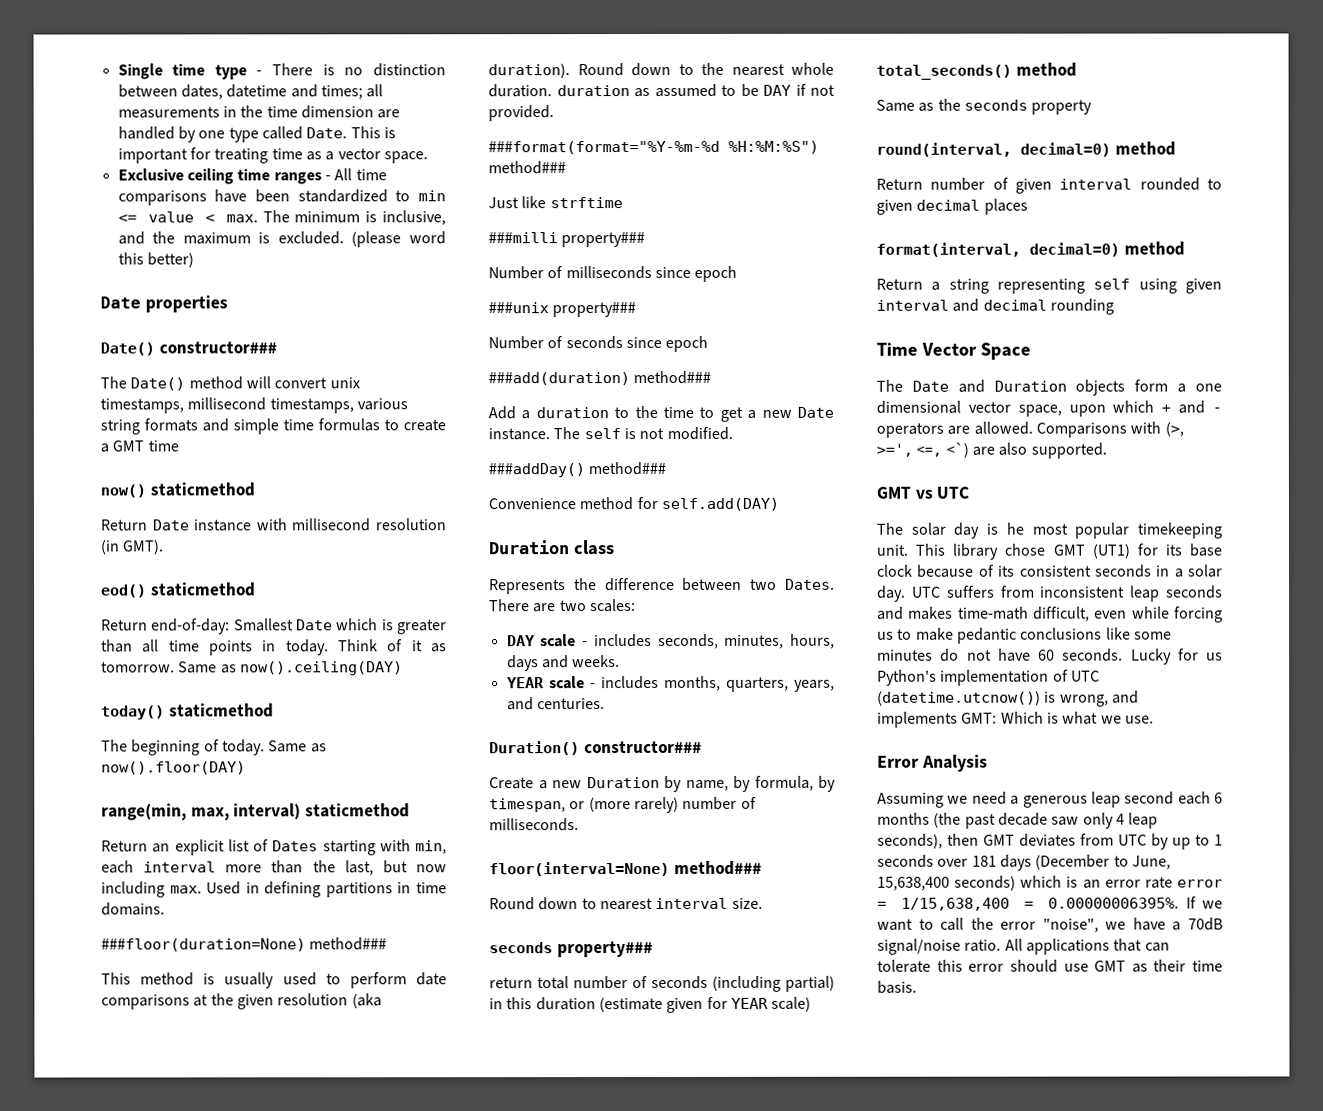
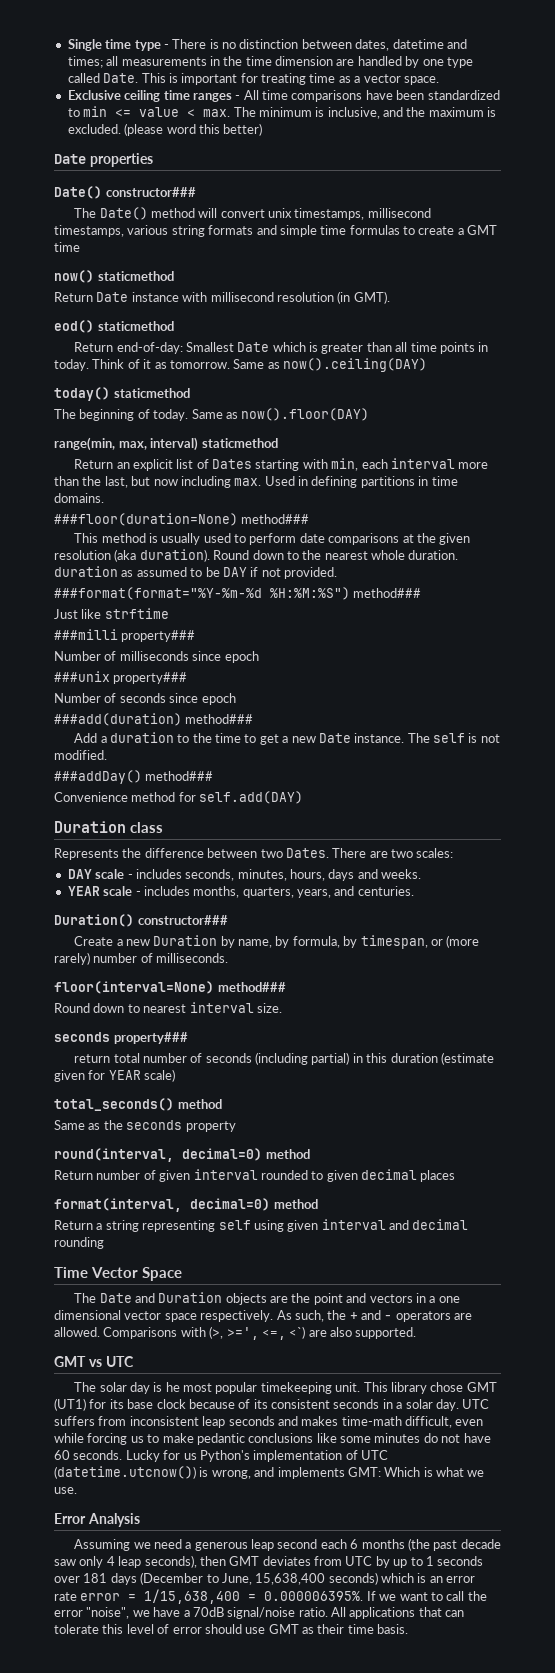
- The Date and Duration objects form a one dimensional vector space, upon which + and - operators are allowed.
+ The Date and Duration objects are the point and vectors in a one dimensional vector space respectively. As such, the + and - operators are allowed.
- Assuming we need a generous leap second each 6 months (the past decade saw only 4 leap seconds), then GMT deviates from UTC by up to 1 seconds over 181 days (December to June, 15,638,400 seconds) which is an error rate error = 1/15,638,400 = 0.00000006395%. If we want to call the error "noise", we have a 70dB signal/noise ratio.
+ Assuming we need a generous leap second each 6 months (the past decade saw only 4 leap seconds), then GMT deviates from UTC by up to 1 seconds over 181 days (December to June, 15,638,400 seconds) which is an error rate error = 1/15,638,400 = 0.000006395%. If we want to call the error "noise", we have a 70dB signal/noise ratio.
- All applications that can tolerate this error should use GMT as their time basis.
+ All applications that can tolerate this level of error should use GMT as their time basis.

